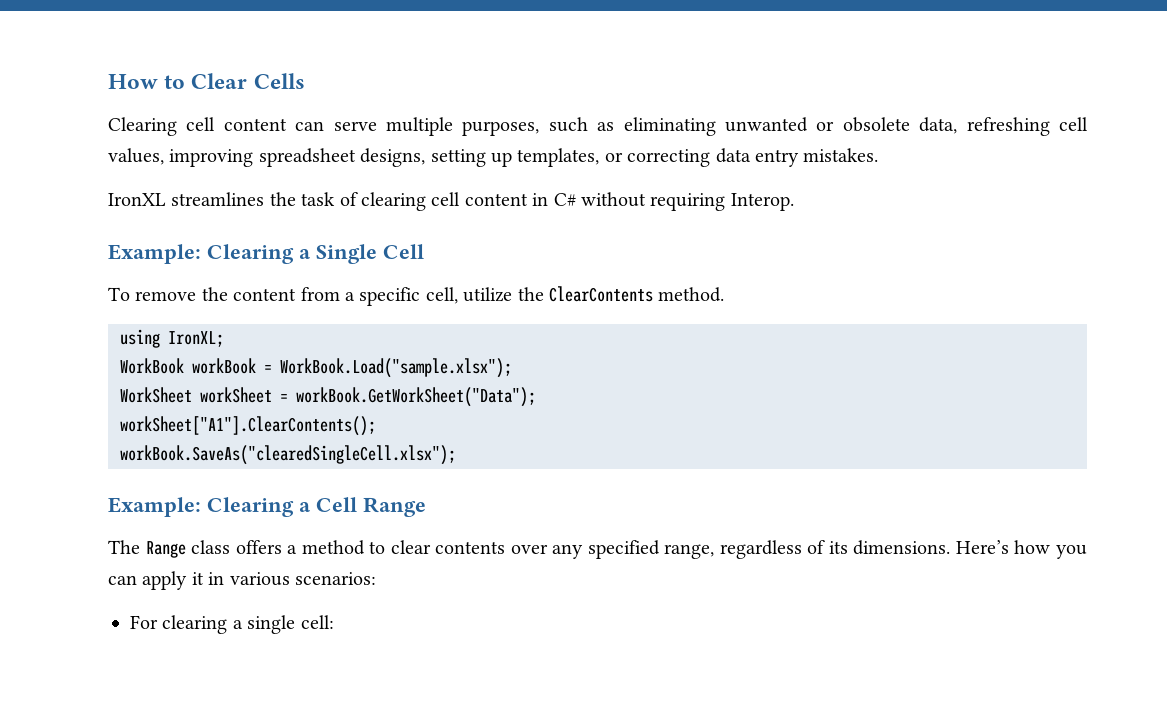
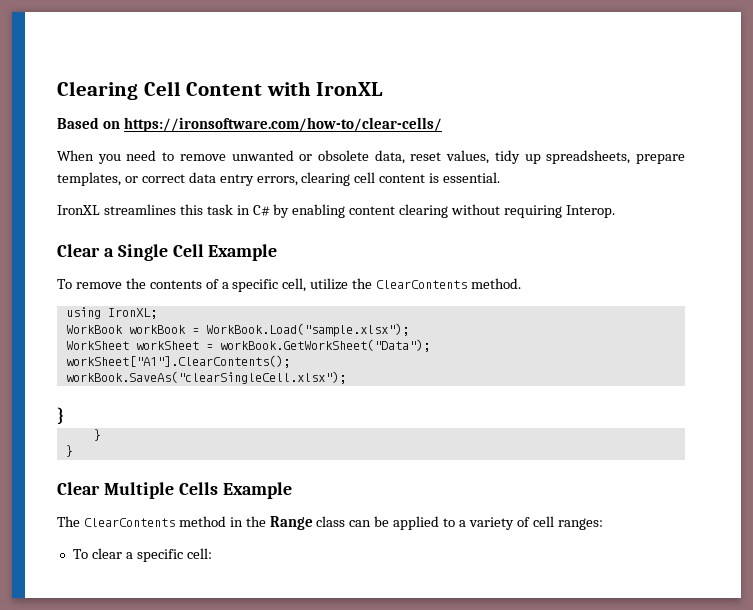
- How to Clear Cells
- Clearing cell content can serve multiple purposes, such as eliminating unwanted or obsolete data, refreshing cell values, improving spreadsheet designs, setting up templates, or correcting data entry mistakes.
- IronXL streamlines the task of clearing cell content in C# without requiring Interop.
+ Clearing Cell Content with IronXL
+ Based on https://ironsoftware.com/how-to/clear-cells/
+ When you need to remove unwanted or obsolete data, reset values, tidy up spreadsheets, prepare templates, or correct data entry errors, clearing cell content is essential.
+ IronXL streamlines this task in C# by enabling content clearing without requiring Interop.
- Example: Clearing a Single Cell
+ Clear a Single Cell Example
- To remove the content from a specific cell, utilize the ClearContents method.
+ To remove the contents of a specific cell, utilize the ClearContents method.
- workBook.SaveAs("clearedSingleCell.xlsx");
- Example: Clearing a Cell Range
- The Range class offers a method to clear contents over any specified range, regardless of its dimensions. Here’s how you can apply it in various scenarios:
- For clearing a single cell:
+ workBook.SaveAs("clearSingleCell.xlsx");
+ }
+ }
+ }
+ Clear Multiple Cells Example
+ The ClearContents method in the Range class can be applied to a variety of cell ranges:
+ To clear a specific cell:

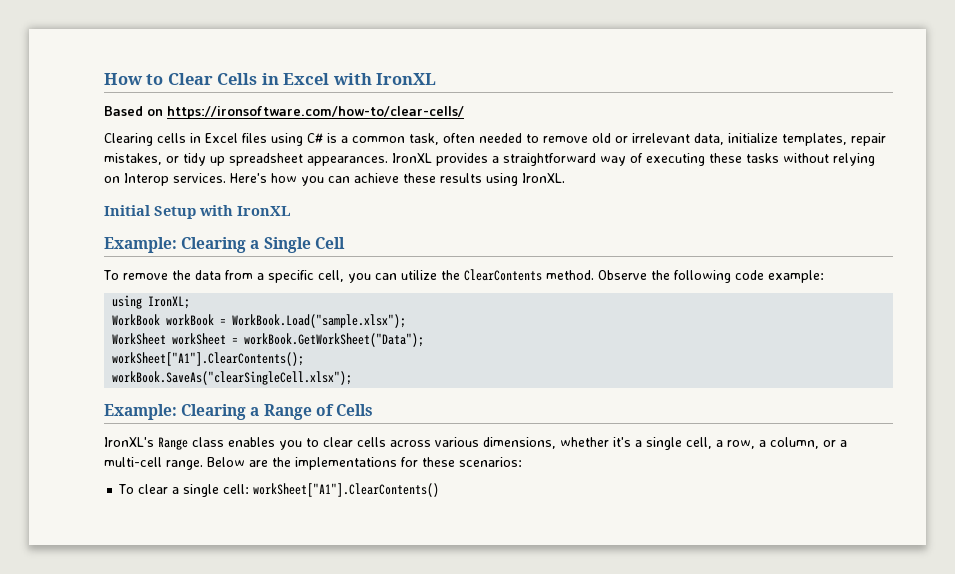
- Clearing Cell Content with IronXL
+ How to Clear Cells in Excel with IronXL
- When you need to remove unwanted or obsolete data, reset values, tidy up spreadsheets, prepare templates, or correct data entry errors, clearing cell content is essential.
- IronXL streamlines this task in C# by enabling content clearing without requiring Interop.
- Clear a Single Cell Example
+ Clearing cells in Excel files using C# is a common task, often needed to remove old or irrelevant data, initialize templates, repair mistakes, or tidy up spreadsheet appearances. IronXL provides a straightforward way of executing these tasks without relying on Interop services. Here's how you can achieve these results using IronXL.
+ Initial Setup with IronXL
+ Example: Clearing a Single Cell
- To remove the contents of a specific cell, utilize the ClearContents method.
+ To remove the data from a specific cell, you can utilize the ClearContents method. Observe the following code example:
  workBook.SaveAs("clearSingleCell.xlsx");
- }
- }
- }
- Clear Multiple Cells Example
- The ClearContents method in the Range class can be applied to a variety of cell ranges:
+ Example: Clearing a Range of Cells
+ IronXL's Range class enables you to clear cells across various dimensions, whether it's a single cell, a row, a column, or a multi-cell range. Below are the implementations for these scenarios:
- To clear a specific cell:
+ To clear a single cell: workSheet["A1"].ClearContents()

